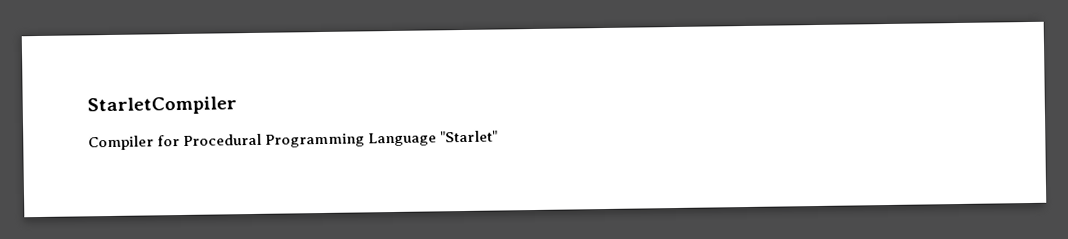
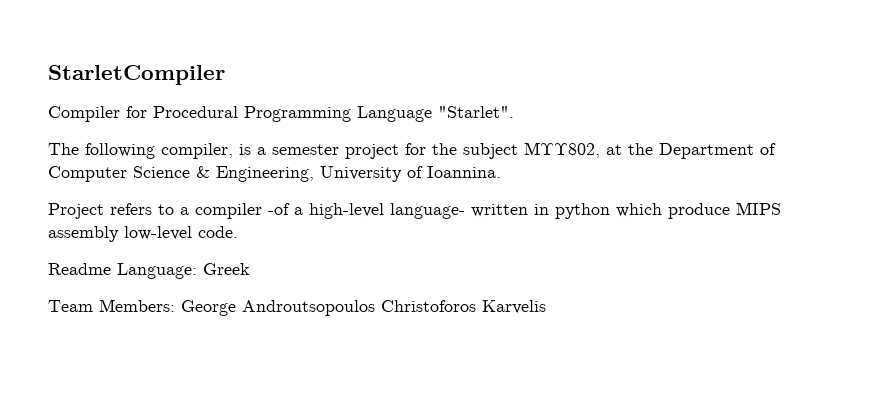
- Compiler for Procedural Programming Language "Starlet"
+ Compiler for Procedural Programming Language "Starlet".
+ The following compiler, is a semester project for the subject ΜΥΥ802, at the Department of Computer Science & Engineering, University of Ioannina.
+ Project refers to a compiler -of a high-level language- written in python which produce MIPS assembly low-level code.
+ Readme Language: Greek
+ Team Members: George Androutsopoulos Christoforos Karvelis

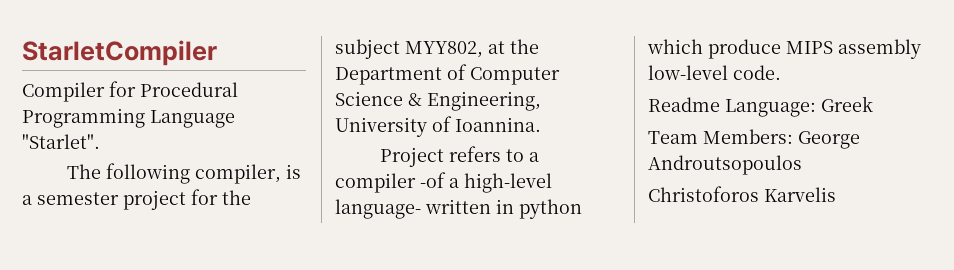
- Team Members: George Androutsopoulos Christoforos Karvelis
+ Team Members: George Androutsopoulos
+ Christoforos Karvelis

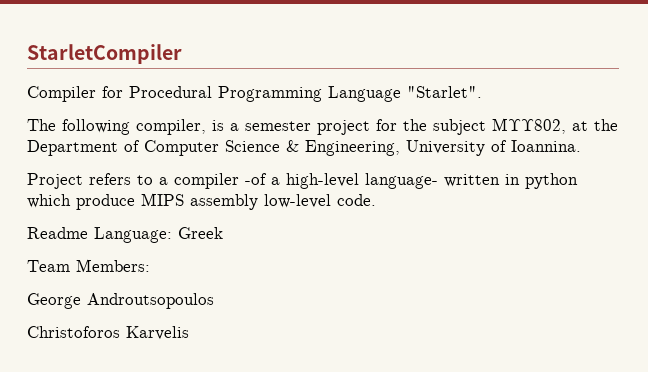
- Team Members: George Androutsopoulos
+ Team Members:
+ George Androutsopoulos

